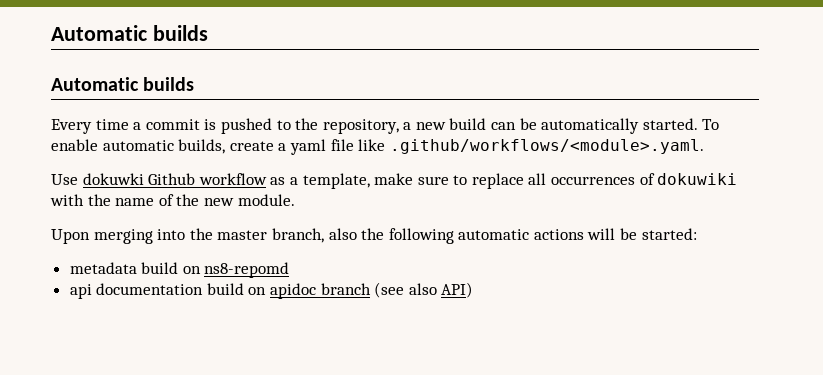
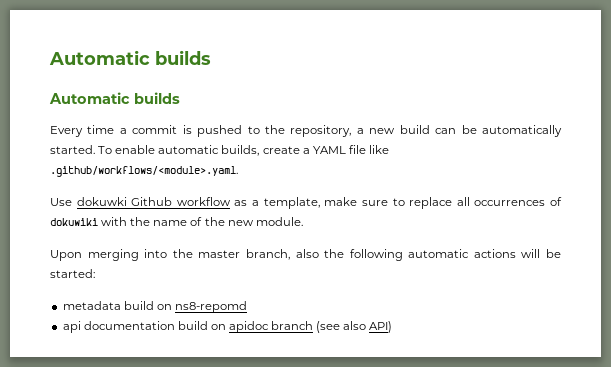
- To enable automatic builds, create a yaml file like .github/workflows/<module>.yaml.
+ To enable automatic builds, create a YAML file like .github/workflows/<module>.yaml.

